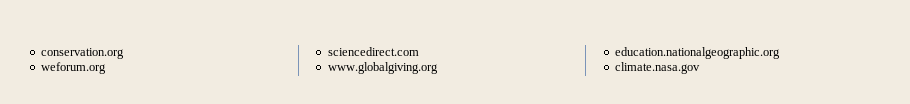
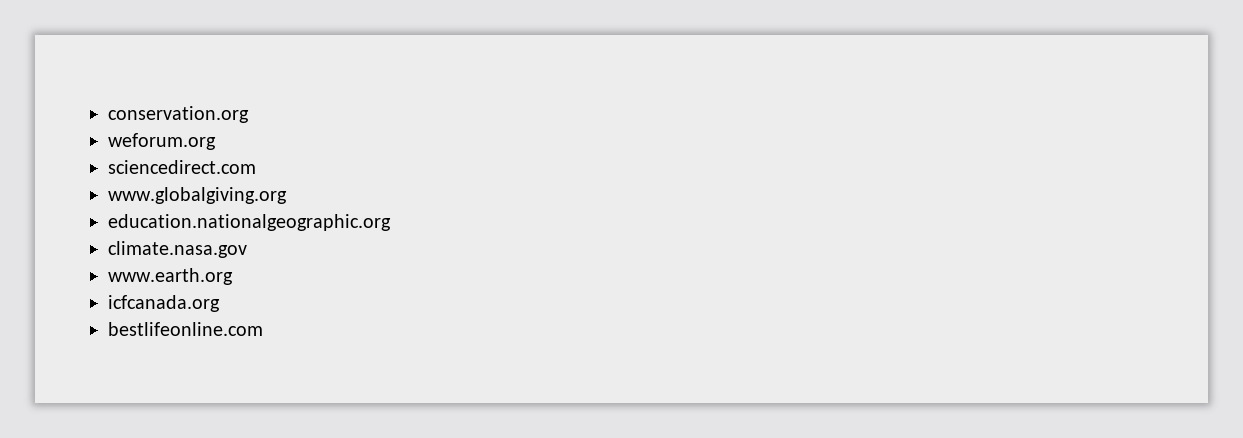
+ www.earth.org
+ icfcanada.org
+ bestlifeonline.com

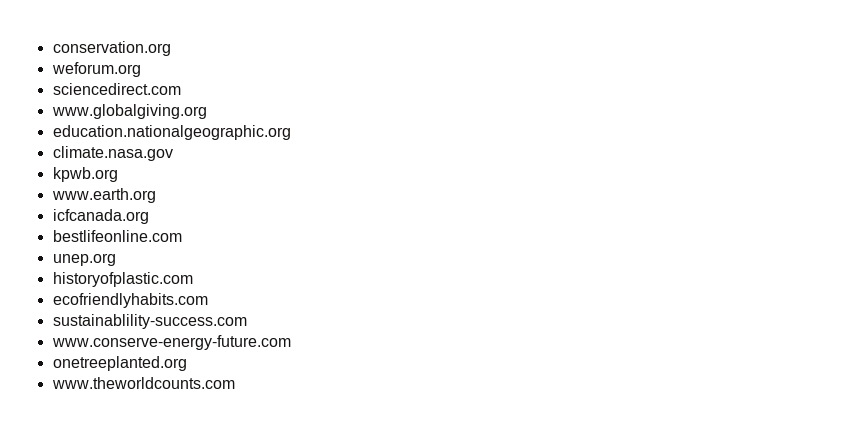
+ kpwb.org
+ unep.org
+ historyofplastic.com
+ ecofriendlyhabits.com
+ sustainablility-success.com
+ www.conserve-energy-future.com
+ onetreeplanted.org
+ www.theworldcounts.com

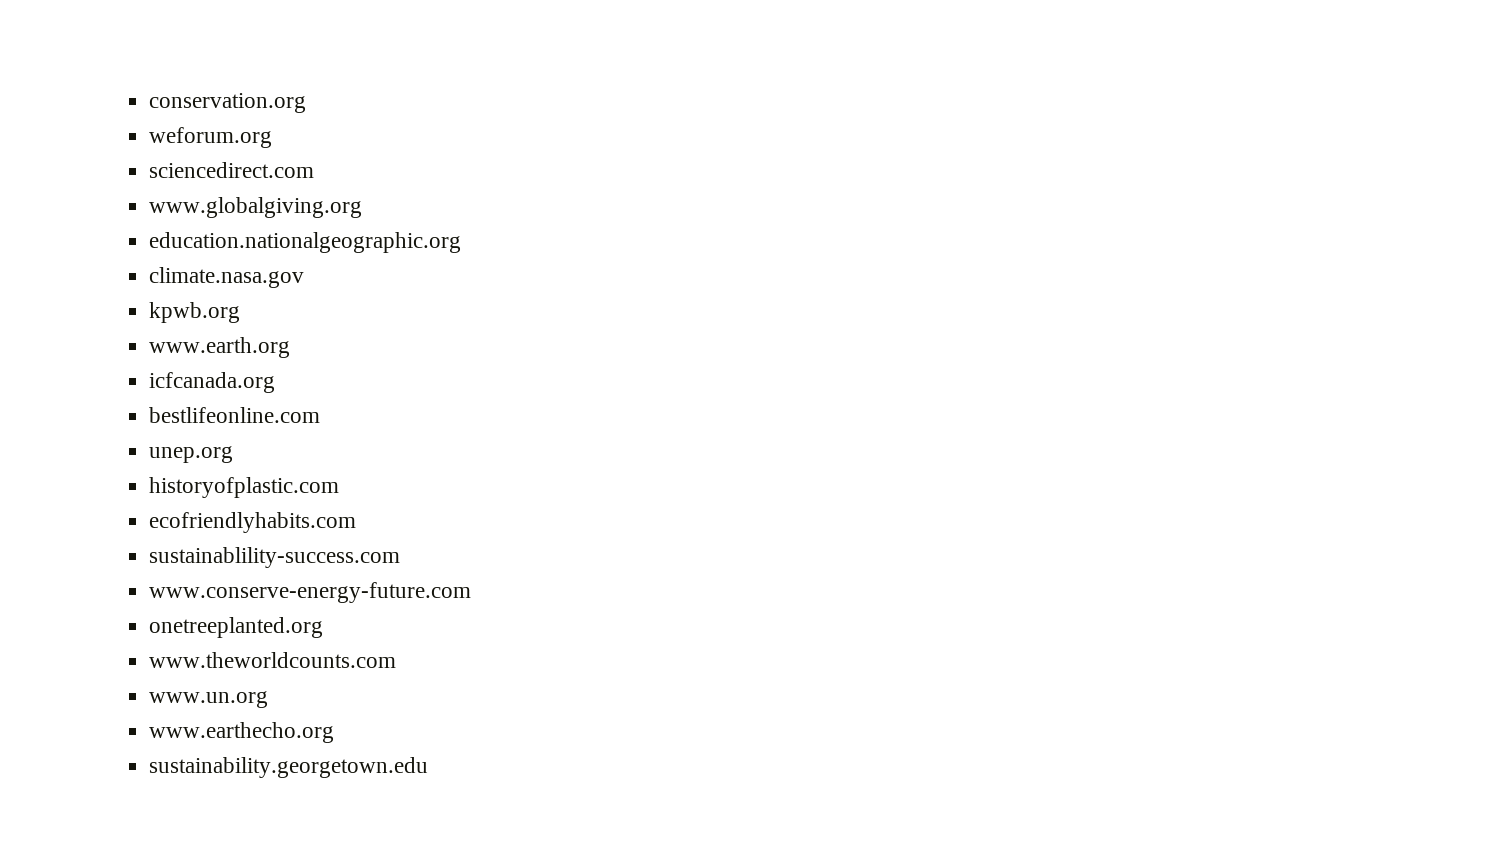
+ www.un.org
+ www.earthecho.org
+ sustainability.georgetown.edu

